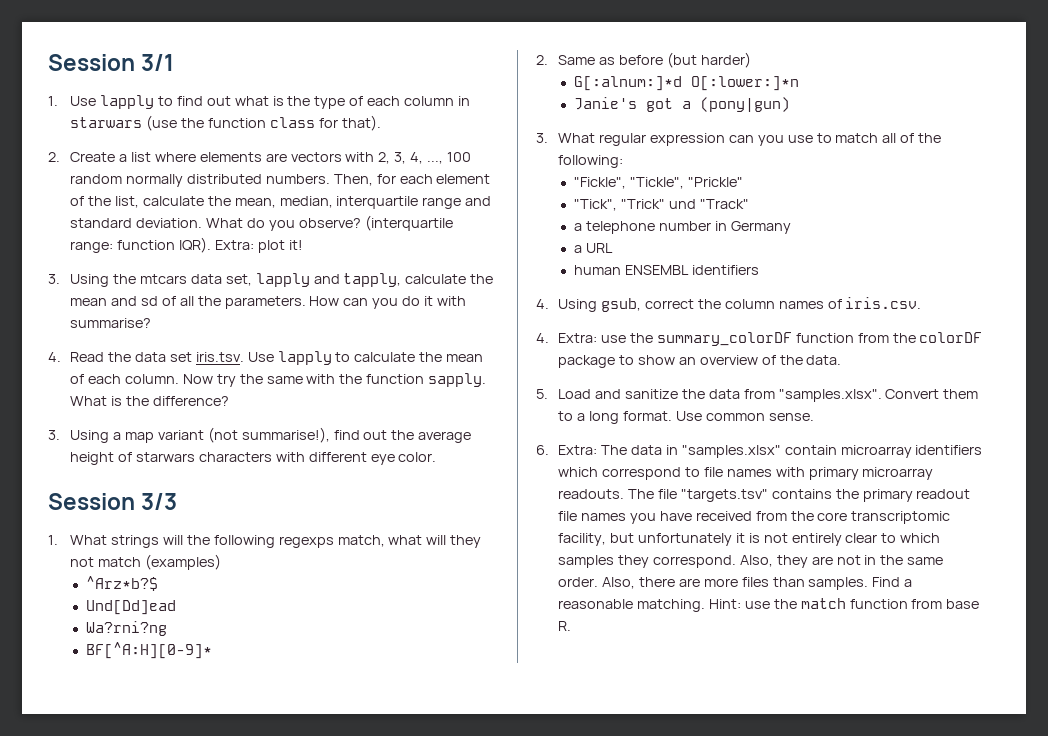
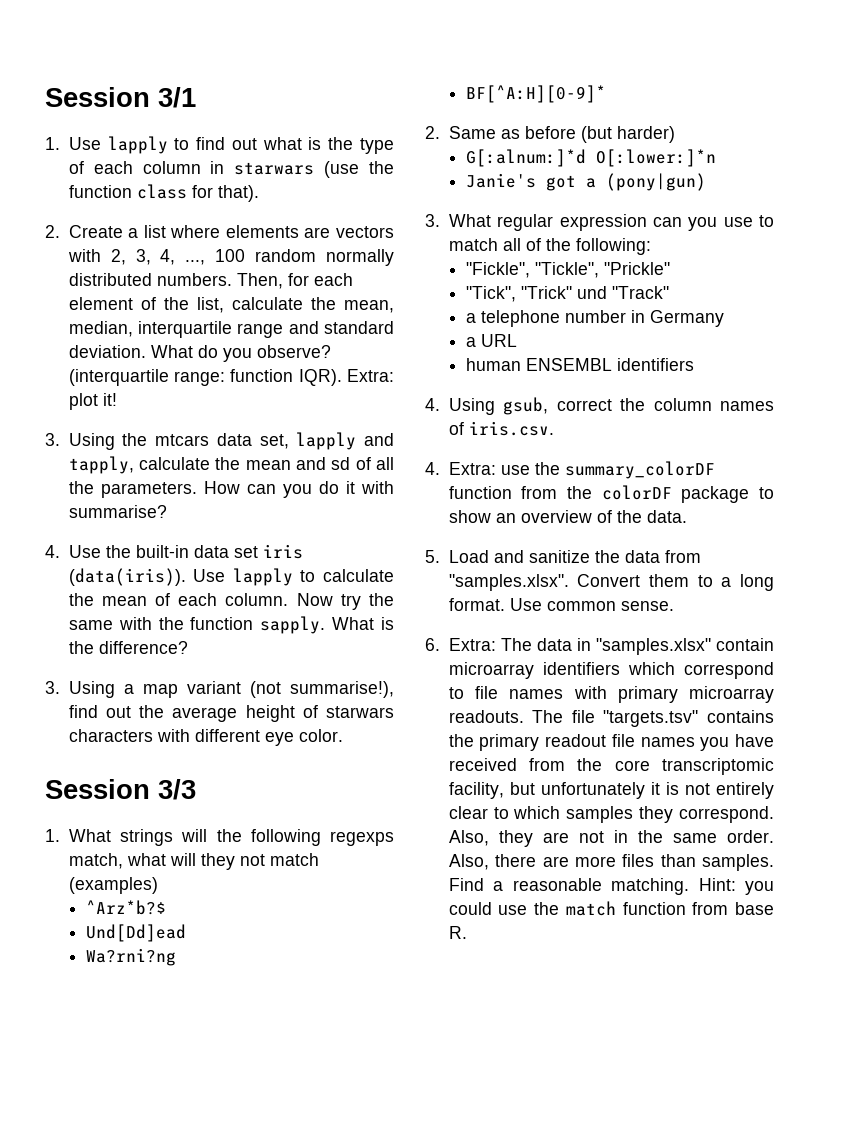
- 4. Read the data set iris.tsv. Use lapply to calculate the mean of each column.
+ 4. Use the built-in data set iris (data(iris)). Use lapply to calculate the mean of each column.
- Hint: use the match function from base R.
+ Hint: you could use the match function from base R.

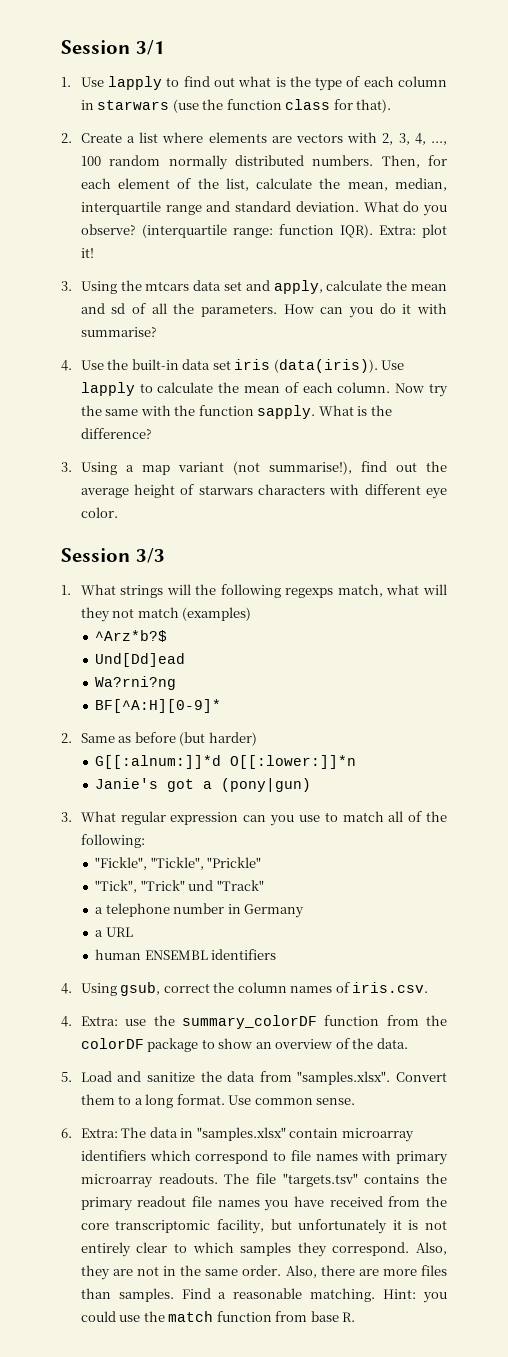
- 3. Using the mtcars data set, lapply and tapply, calculate the mean and sd of all the parameters.
+ 3. Using the mtcars data set and apply, calculate the mean and sd of all the parameters.
- G[:alnum:]*d O[:lower:]*n
+ G[[:alnum:]]*d O[[:lower:]]*n

